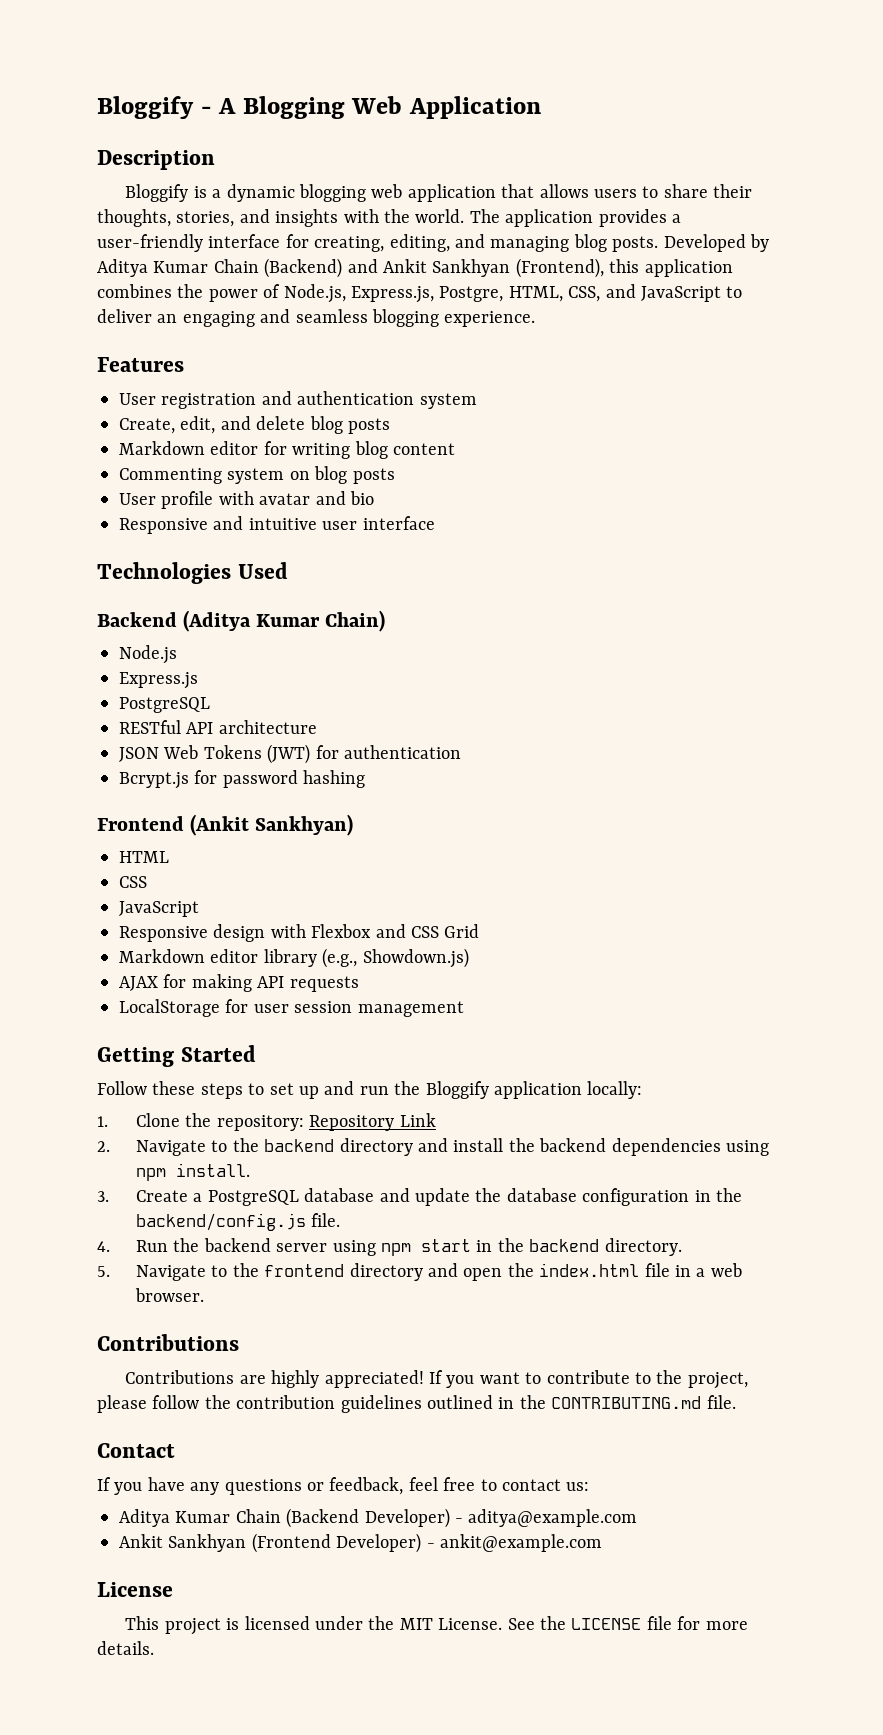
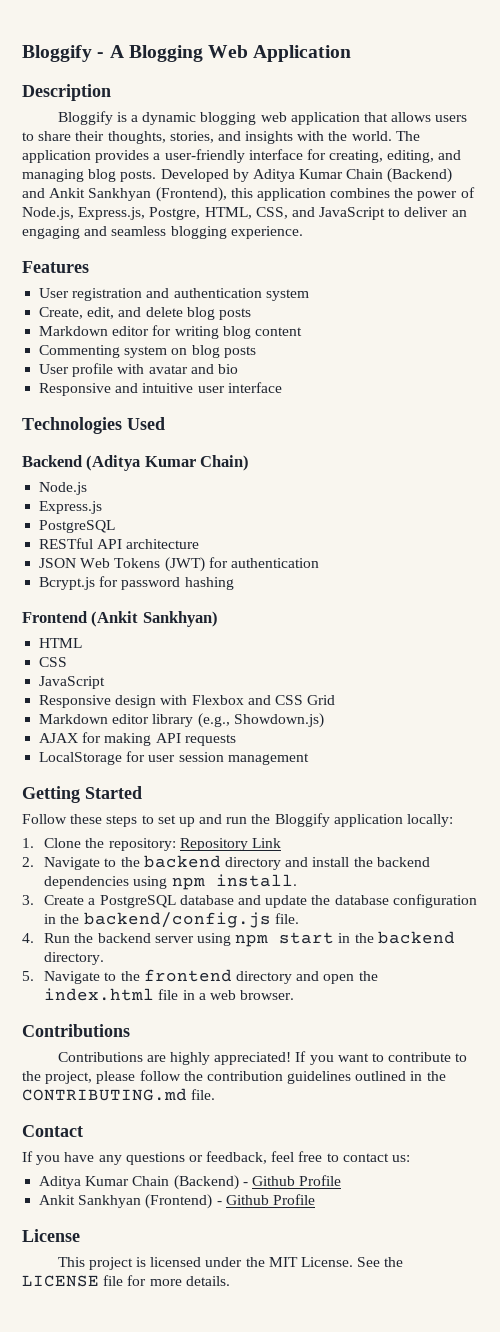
- Aditya Kumar Chain (Backend Developer) - aditya@example.com
- Ankit Sankhyan (Frontend Developer) - ankit@example.com
+ Aditya Kumar Chain (Backend) - Github Profile
+ Ankit Sankhyan (Frontend) - Github Profile

